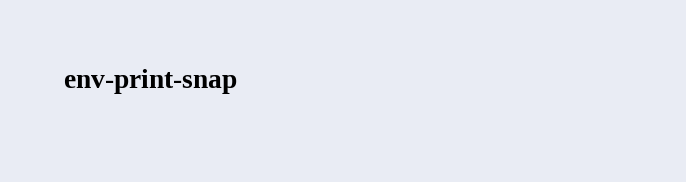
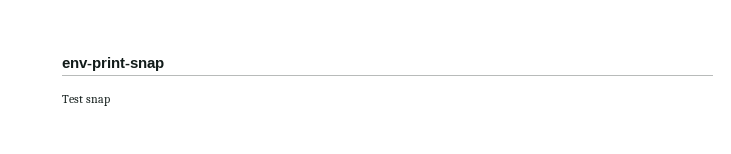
+ Test snap

